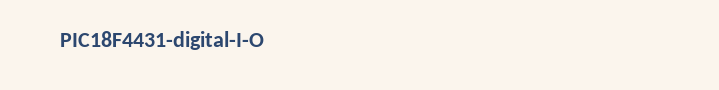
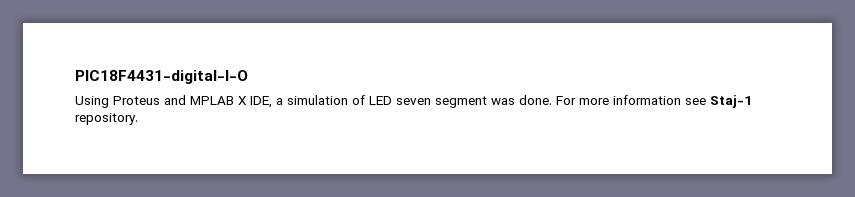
+ Using Proteus and MPLAB X IDE, a simulation of LED seven segment was done. For more information see Staj-1 repository.

